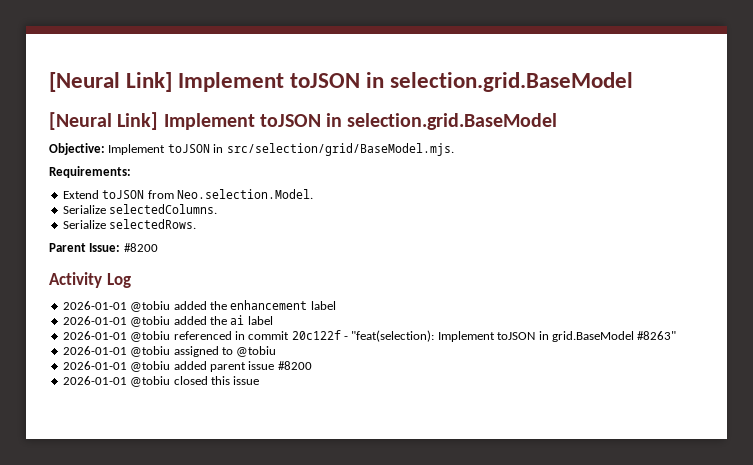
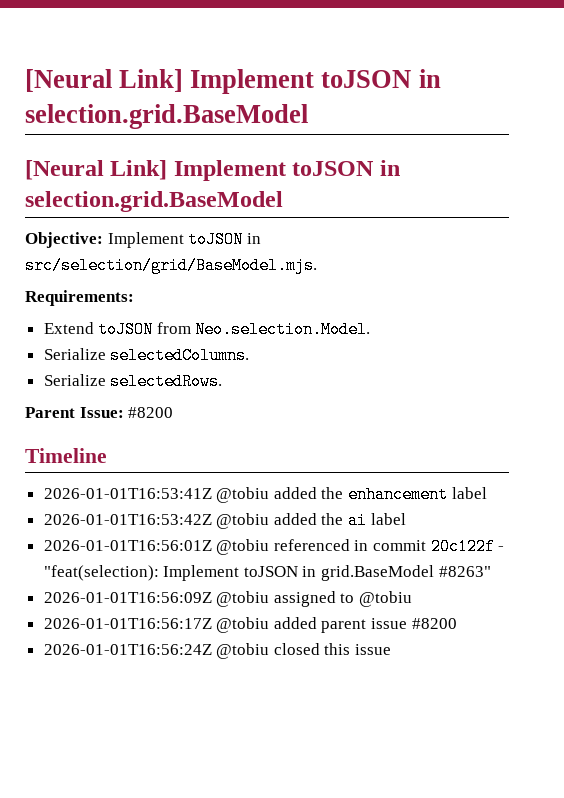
- Activity Log
- 2026-01-01 @tobiu added the enhancement label
+ Timeline
+ 2026-01-01T16:53:41Z @tobiu added the enhancement label
- 2026-01-01 @tobiu added the ai label
+ 2026-01-01T16:53:42Z @tobiu added the ai label
- 2026-01-01 @tobiu referenced in commit 20c122f - "feat(selection): Implement toJSON in grid.BaseModel #8263"
+ 2026-01-01T16:56:01Z @tobiu referenced in commit 20c122f - "feat(selection): Implement toJSON in grid.BaseModel #8263"
- 2026-01-01 @tobiu assigned to @tobiu
+ 2026-01-01T16:56:09Z @tobiu assigned to @tobiu
- 2026-01-01 @tobiu added parent issue #8200
+ 2026-01-01T16:56:17Z @tobiu added parent issue #8200
- 2026-01-01 @tobiu closed this issue
+ 2026-01-01T16:56:24Z @tobiu closed this issue

